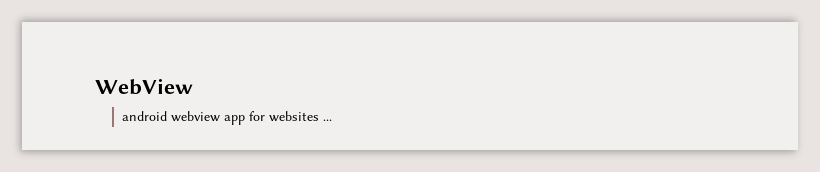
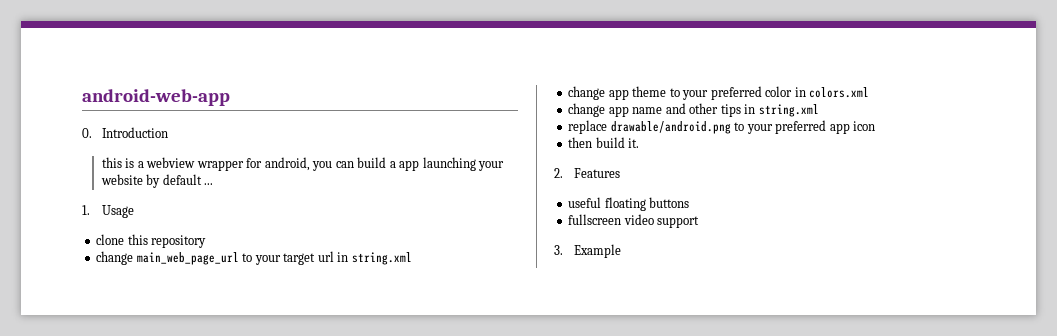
- WebView
- android webview app for websites ...
+ android-web-app
+ 0. Introduction
+ this is a webview wrapper for android, you can build a app launching your website by default ...
+ 1. Usage
+ clone this repository
+ change main_web_page_url to your target url in string.xml
+ change app theme to your preferred color in colors.xml
+ change app name and other tips in string.xml
+ replace drawable/android.png to your preferred app icon
+ then build it.
+ 2. Features
+ useful floating buttons
+ fullscreen video support
+ 3. Example

